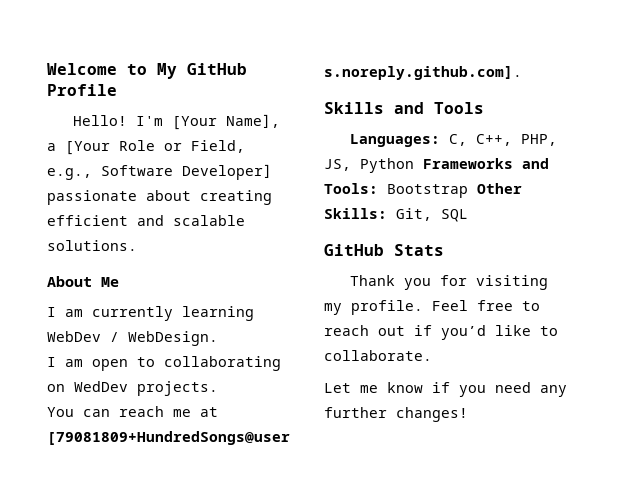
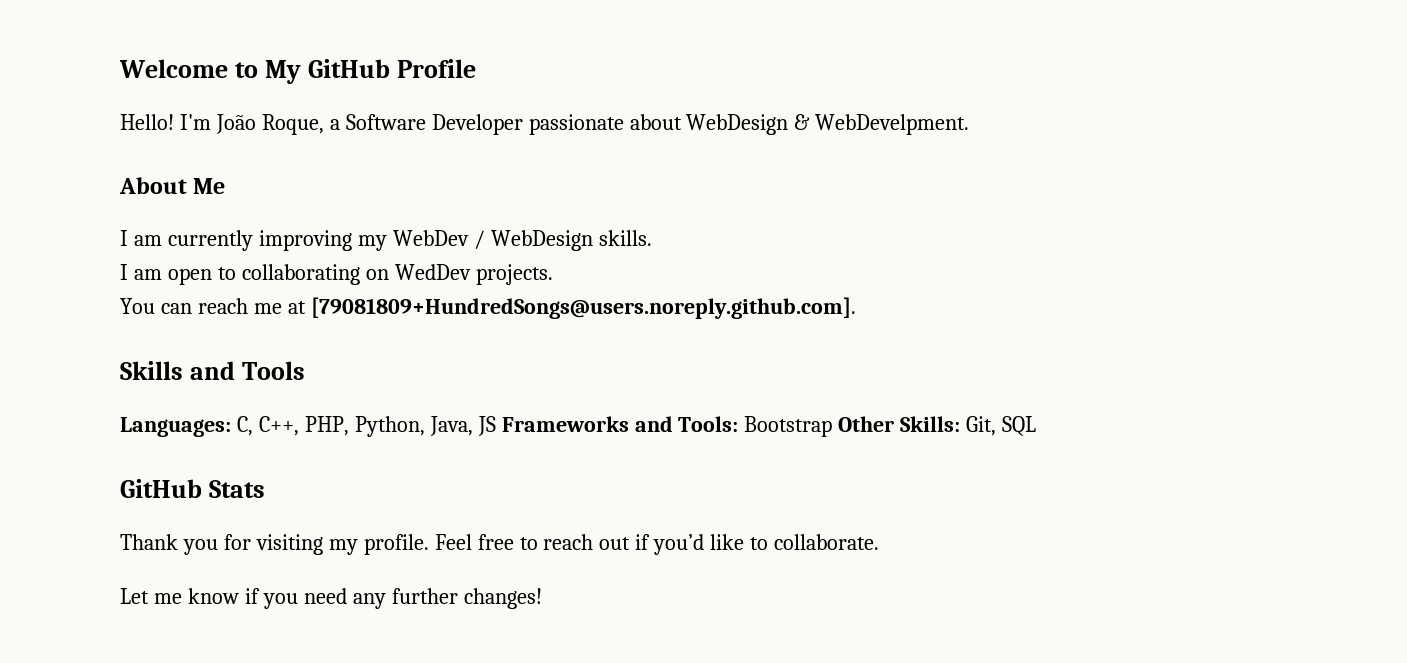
- I'm [Your Name], a [Your Role or Field, e.g., Software Developer] passionate about creating efficient and scalable solutions.
+ I'm João Roque, a Software Developer passionate about WebDesign & WebDevelpment.
- I am currently learning WebDev / WebDesign.
+ I am currently improving my WebDev / WebDesign skills.
- Languages: C, C++, PHP, JS, Python Frameworks and Tools: Bootstrap Other Skills: Git, SQL
+ Languages: C, C++, PHP, Python, Java, JS Frameworks and Tools: Bootstrap Other Skills: Git, SQL

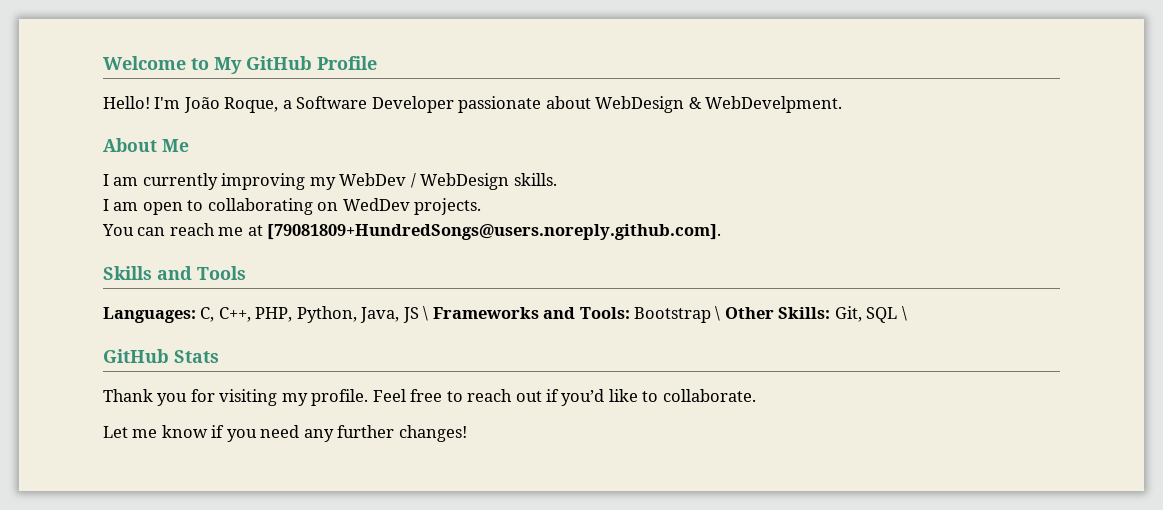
- Languages: C, C++, PHP, Python, Java, JS Frameworks and Tools: Bootstrap Other Skills: Git, SQL
+ Languages: C, C++, PHP, Python, Java, JS \ Frameworks and Tools: Bootstrap \ Other Skills: Git, SQL \

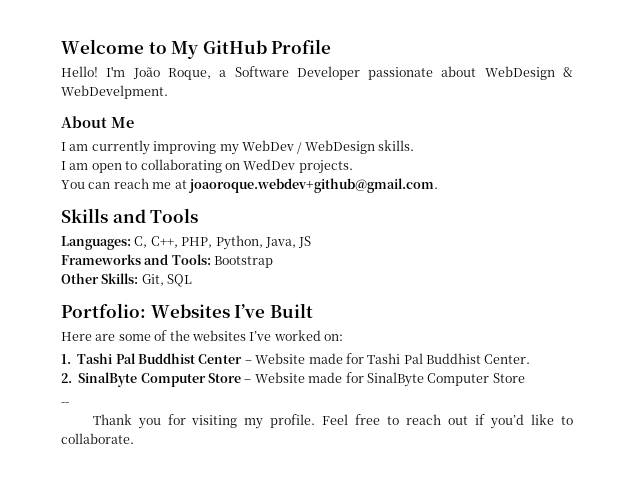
- You can reach me at [79081809+HundredSongs@users.noreply.github.com].
+ You can reach me at joaoroque.webdev+github@gmail.com.
- Languages: C, C++, PHP, Python, Java, JS \ Frameworks and Tools: Bootstrap \ Other Skills: Git, SQL \
- GitHub Stats
+ Languages: C, C++, PHP, Python, Java, JS
+ Frameworks and Tools: Bootstrap
+ Other Skills: Git, SQL
+ Portfolio: Websites I’ve Built
+ Here are some of the websites I’ve worked on:
+ 1. Tashi Pal Buddhist Center – Website made for Tashi Pal Buddhist Center.
+ 2. SinalByte Computer Store – Website made for SinalByte Computer Store
+ --
- Let me know if you need any further changes!

